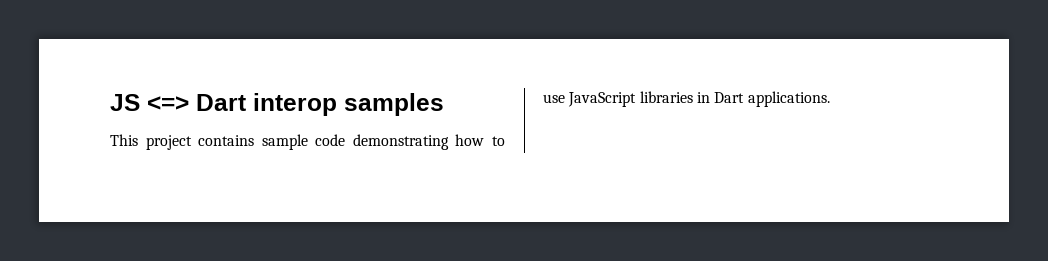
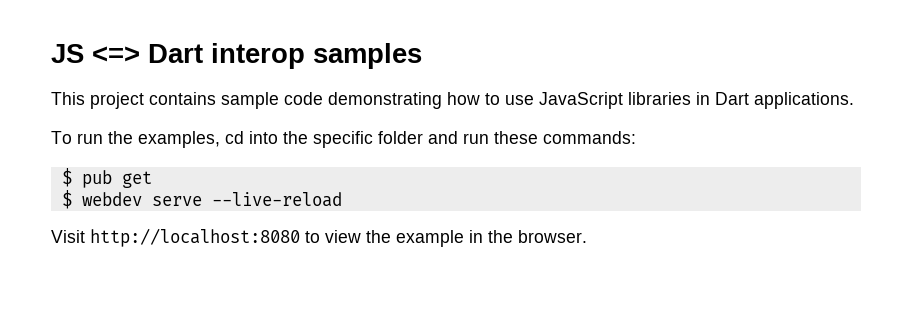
+ To run the examples, cd into the specific folder and run these commands:
+ $ pub get
+ $ webdev serve --live-reload
+ Visit http://localhost:8080 to view the example in the browser.

